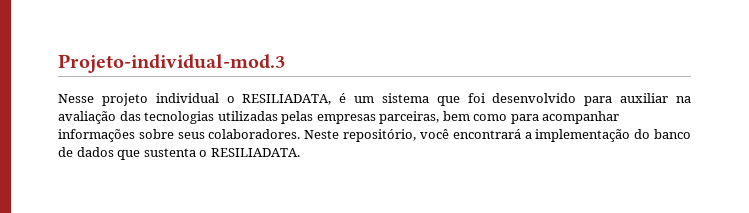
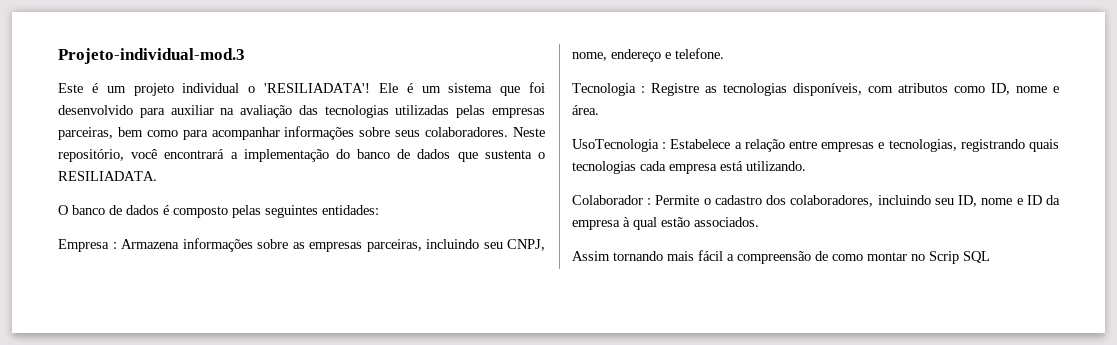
- Nesse projeto individual o RESILIADATA, é um sistema que foi desenvolvido para auxiliar na avaliação das tecnologias utilizadas pelas empresas parceiras, bem como para acompanhar informações sobre seus colaboradores.
+ Este é um projeto individual o 'RESILIADATA'! Ele é um sistema que foi desenvolvido para auxiliar na avaliação das tecnologias utilizadas pelas empresas parceiras, bem como para acompanhar informações sobre seus colaboradores.
+ O banco de dados é composto pelas seguintes entidades:
+ Empresa : Armazena informações sobre as empresas parceiras, incluindo seu CNPJ, nome, endereço e telefone.
+ Tecnologia : Registre as tecnologias disponíveis, com atributos como ID, nome e área.
+ UsoTecnologia : Estabelece a relação entre empresas e tecnologias, registrando quais tecnologias cada empresa está utilizando.
+ Colaborador : Permite o cadastro dos colaboradores, incluindo seu ID, nome e ID da empresa à qual estão associados.
+ Assim tornando mais fácil a compreensão de como montar no Scrip SQL

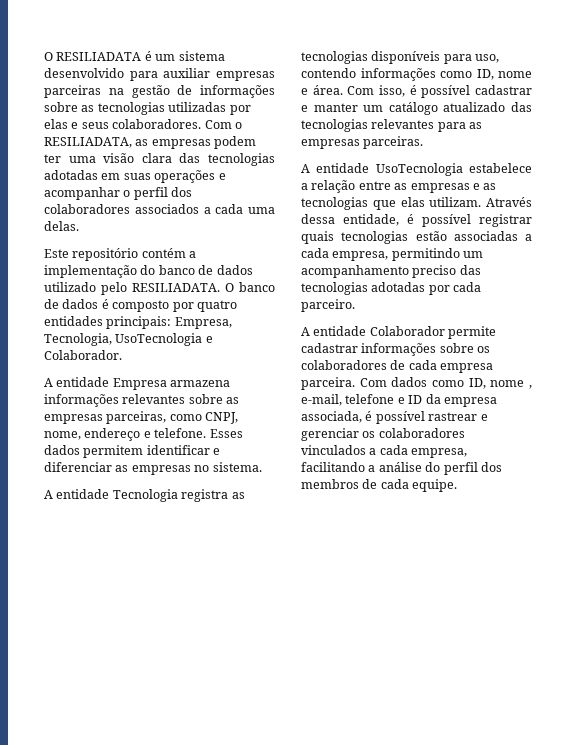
- Projeto-individual-mod.3
- Este é um projeto individual o 'RESILIADATA'! Ele é um sistema que foi desenvolvido para auxiliar na avaliação das tecnologias utilizadas pelas empresas parceiras, bem como para acompanhar informações sobre seus colaboradores. Neste repositório, você encontrará a implementação do banco de dados que sustenta o RESILIADATA.
- O banco de dados é composto pelas seguintes entidades:
- Empresa : Armazena informações sobre as empresas parceiras, incluindo seu CNPJ, nome, endereço e telefone.
- Tecnologia : Registre as tecnologias disponíveis, com atributos como ID, nome e área.
- UsoTecnologia : Estabelece a relação entre empresas e tecnologias, registrando quais tecnologias cada empresa está utilizando.
- Colaborador : Permite o cadastro dos colaboradores, incluindo seu ID, nome e ID da empresa à qual estão associados.
- Assim tornando mais fácil a compreensão de como montar no Scrip SQL
+ O RESILIADATA é um sistema desenvolvido para auxiliar empresas parceiras na gestão de informações sobre as tecnologias utilizadas por elas e seus colaboradores. Com o RESILIADATA, as empresas podem ter uma visão clara das tecnologias adotadas em suas operações e acompanhar o perfil dos colaboradores associados a cada uma delas.
+ Este repositório contém a implementação do banco de dados utilizado pelo RESILIADATA. O banco de dados é composto por quatro entidades principais: Empresa, Tecnologia, UsoTecnologia e Colaborador.
+ A entidade Empresa armazena informações relevantes sobre as empresas parceiras, como CNPJ, nome, endereço e telefone. Esses dados permitem identificar e diferenciar as empresas no sistema.
+ A entidade Tecnologia registra as tecnologias disponíveis para uso, contendo informações como ID, nome e área. Com isso, é possível cadastrar e manter um catálogo atualizado das tecnologias relevantes para as empresas parceiras.
+ A entidade UsoTecnologia estabelece a relação entre as empresas e as tecnologias que elas utilizam. Através dessa entidade, é possível registrar quais tecnologias estão associadas a cada empresa, permitindo um acompanhamento preciso das tecnologias adotadas por cada parceiro.
+ A entidade Colaborador permite cadastrar informações sobre os colaboradores de cada empresa parceira. Com dados como ID, nome , e-mail, telefone e ID da empresa associada, é possível rastrear e gerenciar os colaboradores vinculados a cada empresa, facilitando a análise do perfil dos membros de cada equipe.

